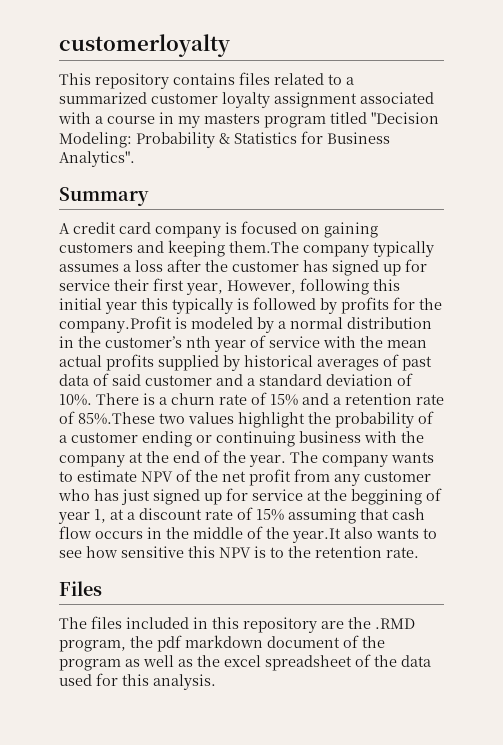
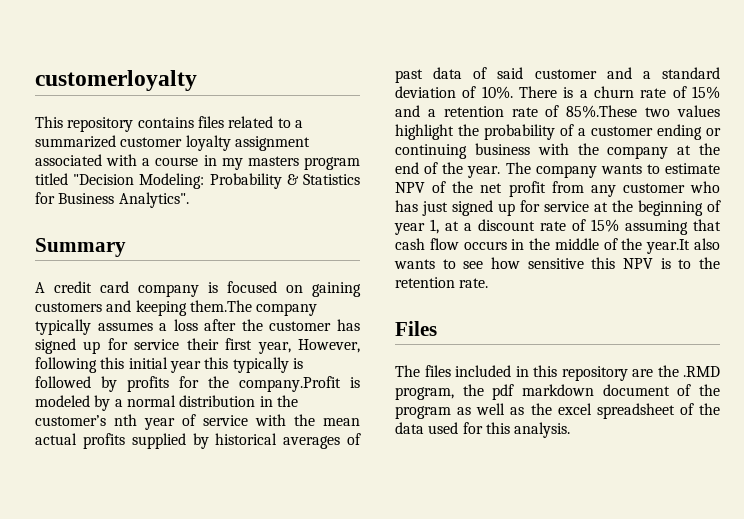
- The company wants to estimate NPV of the net profit from any customer who has just signed up for service at the beggining of year 1, at a discount rate of 15% assuming that cash flow occurs in the middle of the year.It also wants to see how sensitive this NPV is to the retention rate.
+ The company wants to estimate NPV of the net profit from any customer who has just signed up for service at the beginning of year 1, at a discount rate of 15% assuming that cash flow occurs in the middle of the year.It also wants to see how sensitive this NPV is to the retention rate.

